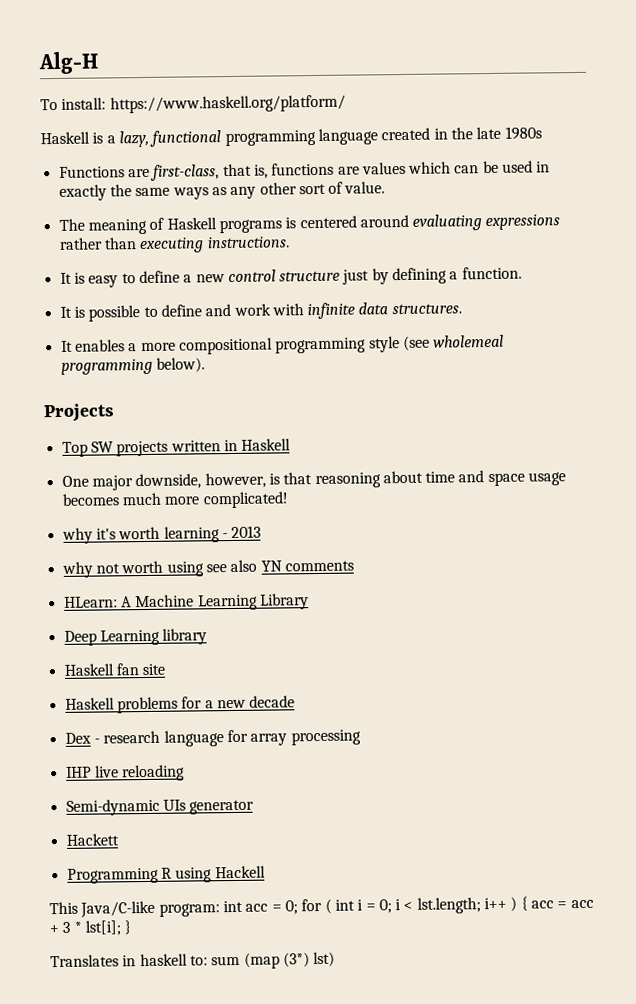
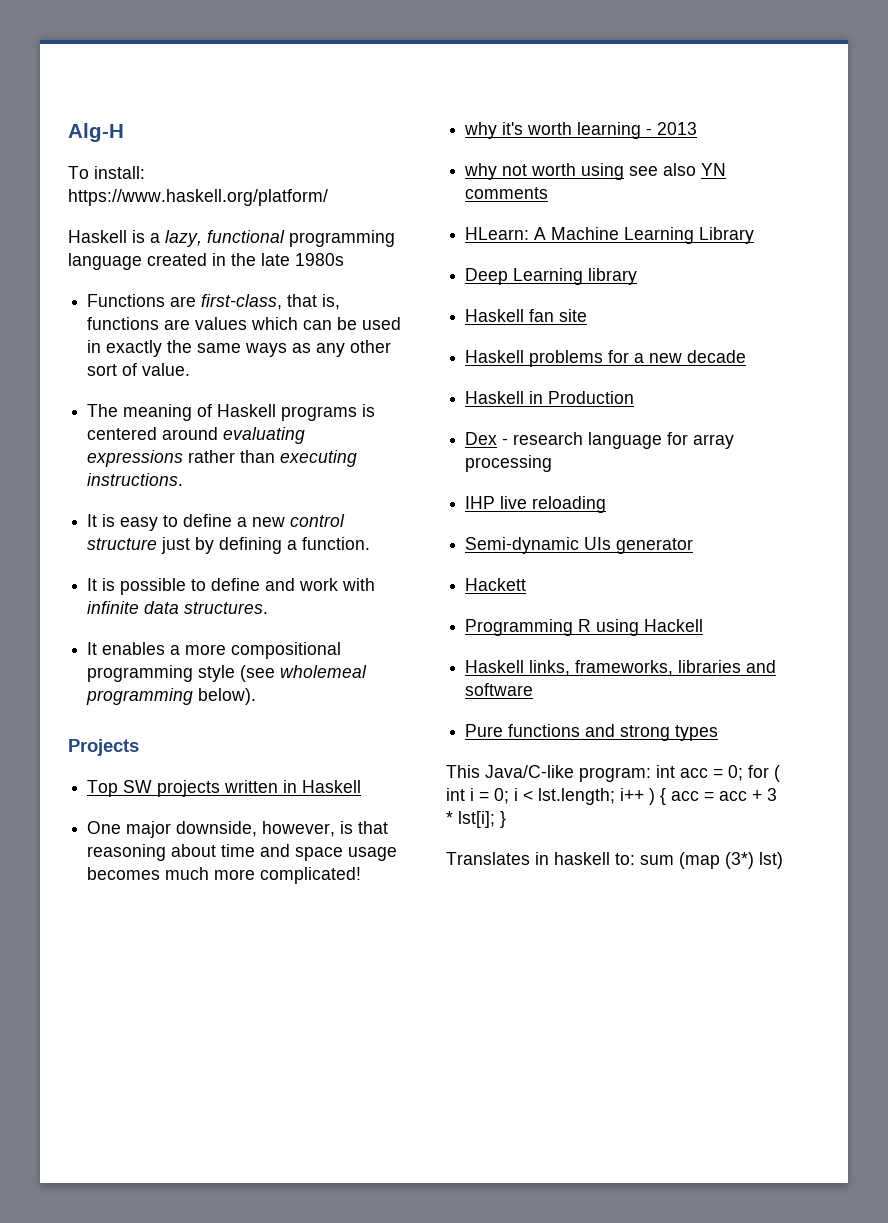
+ Haskell in Production
+ Haskell links, frameworks, libraries and software
+ Pure functions and strong types

